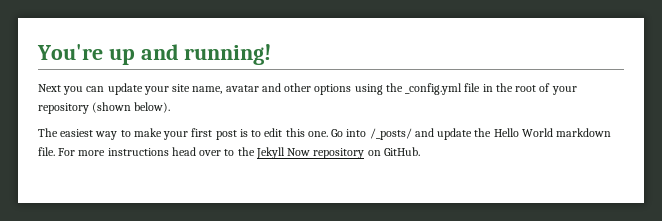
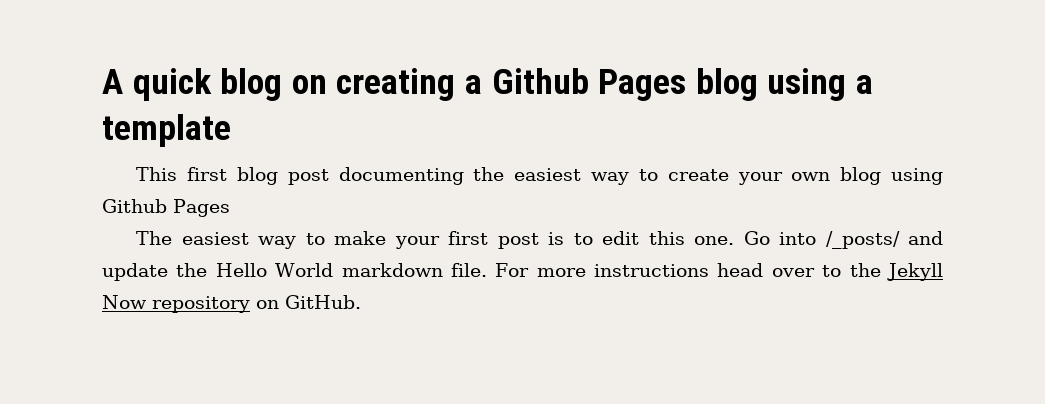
- You're up and running!
- Next you can update your site name, avatar and other options using the _config.yml file in the root of your repository (shown below).
+ A quick blog on creating a Github Pages blog using a template
+ This first blog post documenting the easiest way to create your own blog using Github Pages

